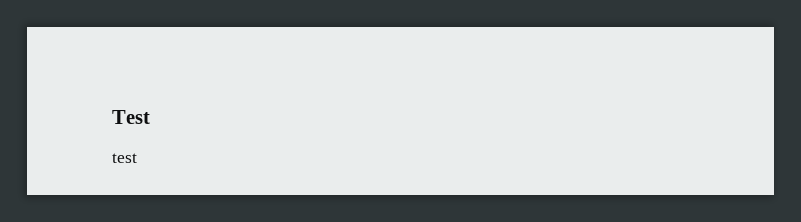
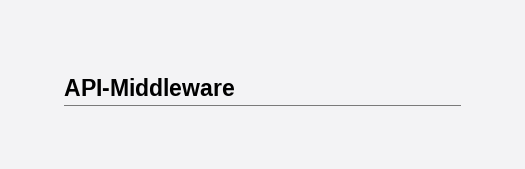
- Test
- test
+ API-Middleware

